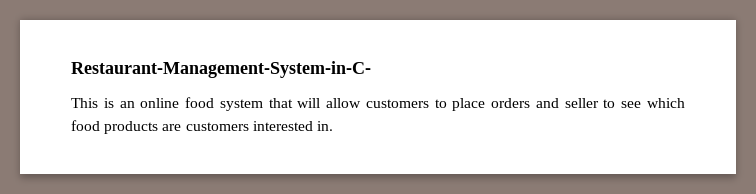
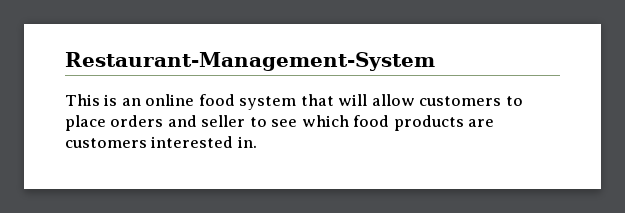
- Restaurant-Management-System-in-C-
+ Restaurant-Management-System

